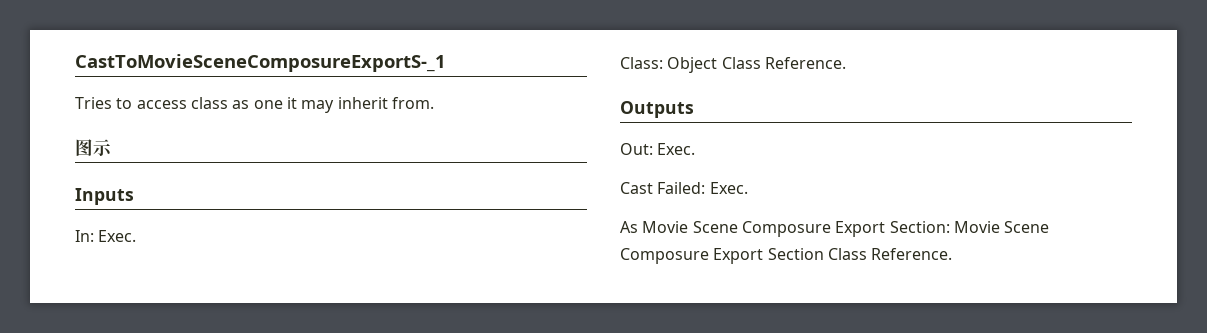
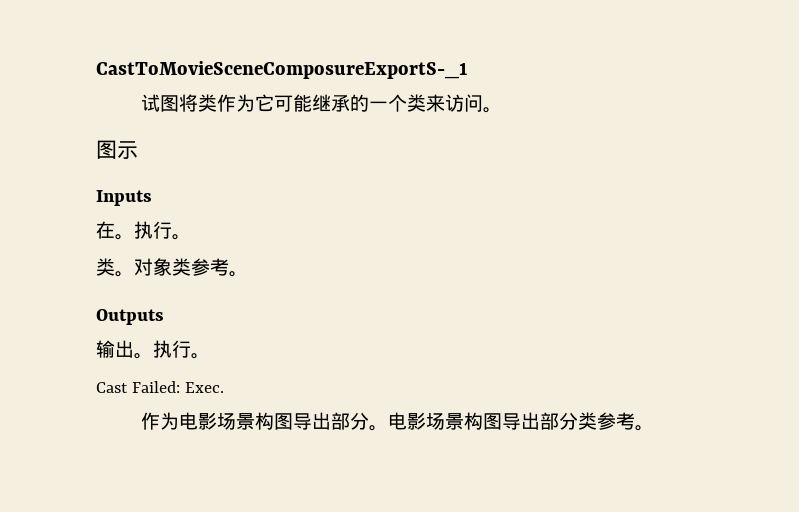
- Tries to access class as one it may inherit from.
+ 试图将类作为它可能继承的一个类来访问。
  图示
  Inputs
- In: Exec.
- Class: Object Class Reference.
+ 在。执行。
+ 类。对象类参考。
  Outputs
- Out: Exec.
+ 输出。执行。
  Cast Failed: Exec.
- As Movie Scene Composure Export Section: Movie Scene Composure Export Section Class Reference.
+ 作为电影场景构图导出部分。电影场景构图导出部分类参考。

